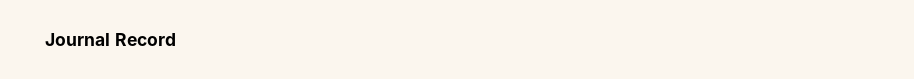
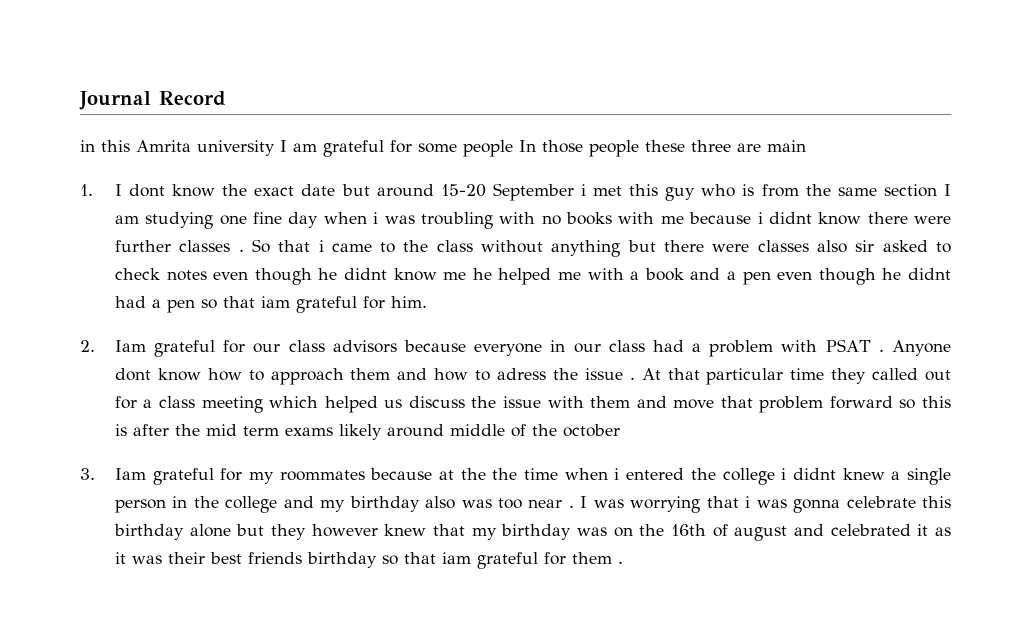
+ in this Amrita university I am grateful for some people In those people these three are main
+ 1. I dont know the exact date but around 15-20 September i met this guy who is from the same section I am studying one fine day when i was troubling with no books with me because i didnt know there were further classes . So that i came to the class without anything but there were classes also sir asked to check notes even though he didnt know me he helped me with a book and a pen even though he didnt had a pen so that iam grateful for him.
+ 2. Iam grateful for our class advisors because everyone in our class had a problem with PSAT . Anyone dont know how to approach them and how to adress the issue . At that particular time they called out for a class meeting which helped us discuss the issue with them and move that problem forward so this is after the mid term exams likely around middle of the october
+ 3. Iam grateful for my roommates because at the the time when i entered the college i didnt knew a single person in the college and my birthday also was too near . I was worrying that i was gonna celebrate this birthday alone but they however knew that my birthday was on the 16th of august and celebrated it as it was their best friends birthday so that iam grateful for them .

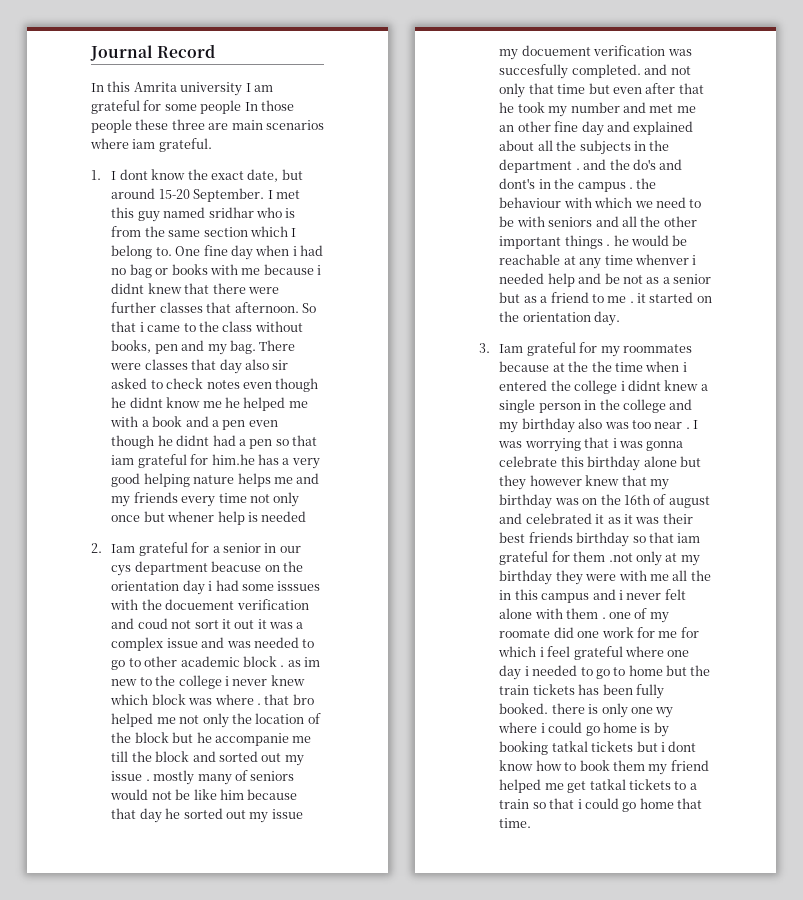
- in this Amrita university I am grateful for some people In those people these three are main
+ In this Amrita university I am grateful for some people In those people these three are main scenarios where iam grateful.
- 1. I dont know the exact date but around 15-20 September i met this guy who is from the same section I am studying one fine day when i was troubling with no books with me because i didnt know there were further classes .
+ 1. I dont know the exact date, but around 15-20 September. I met this guy named sridhar who is from the same section which I belong to. One fine day when i had no bag or books with me because i didnt knew that there were further classes that afternoon.
- So that i came to the class without anything but there were classes also sir asked to check notes even though he didnt know me he helped me with a book and a pen even though he didnt had a pen so that iam grateful for him.
- 2. Iam grateful for our class advisors because everyone in our class had a problem with PSAT . Anyone dont know how to approach them and how to adress the issue . At that particular time they called out for a class meeting which helped us discuss the issue with them and move that problem forward so this is after the mid term exams likely around middle of the october
+ So that i came to the class without books, pen and my bag. There were classes that day also sir asked to check notes even though he didnt know me he helped me with a book and a pen even though he didnt had a pen so that iam grateful for him.he has a very good helping nature helps me and my friends every time not only once but whener help is needed
+ 2. Iam grateful for a senior in our cys department beacuse on the orientation day i had some isssues with the docuement verification and coud not sort it out it was a complex issue and was needed to go to other academic block . as im new to the college i never knew which block was where . that bro helped me not only the location of the block but he accompanie me till the block and sorted out my issue . mostly many of seniors would not be like him because that day he sorted out my issue my docuement verification was succesfully completed. and not only that time but even after that he took my number and met me an other fine day and explained about all the subjects in the department . and the do's and dont's in the campus . the behaviour with which we need to be with seniors and all the other important things . he would be reachable at any time whenver i needed help and be not as a senior but as a friend to me . it started on the orientation day.
- I was worrying that i was gonna celebrate this birthday alone but they however knew that my birthday was on the 16th of august and celebrated it as it was their best friends birthday so that iam grateful for them .
+ I was worrying that i was gonna celebrate this birthday alone but they however knew that my birthday was on the 16th of august and celebrated it as it was their best friends birthday so that iam grateful for them .not only at my birthday they were with me all the in this campus and i never felt alone with them . one of my roomate did one work for me for which i feel grateful where one day i needed to go to home but the train tickets has been fully booked. there is only one wy where i could go home is by booking tatkal tickets but i dont know how to book them my friend helped me get tatkal tickets to a train so that i could go home that time.

